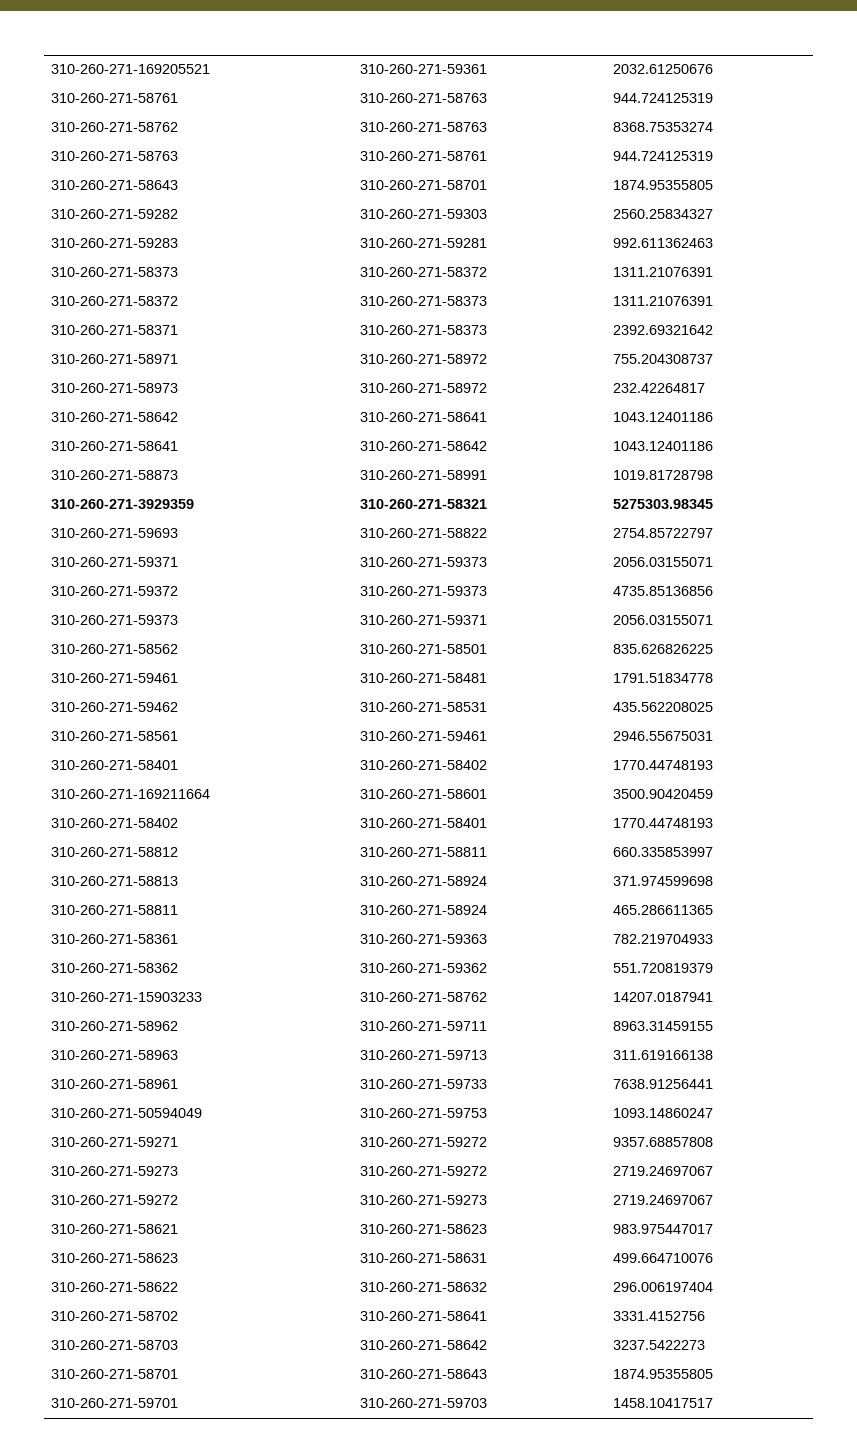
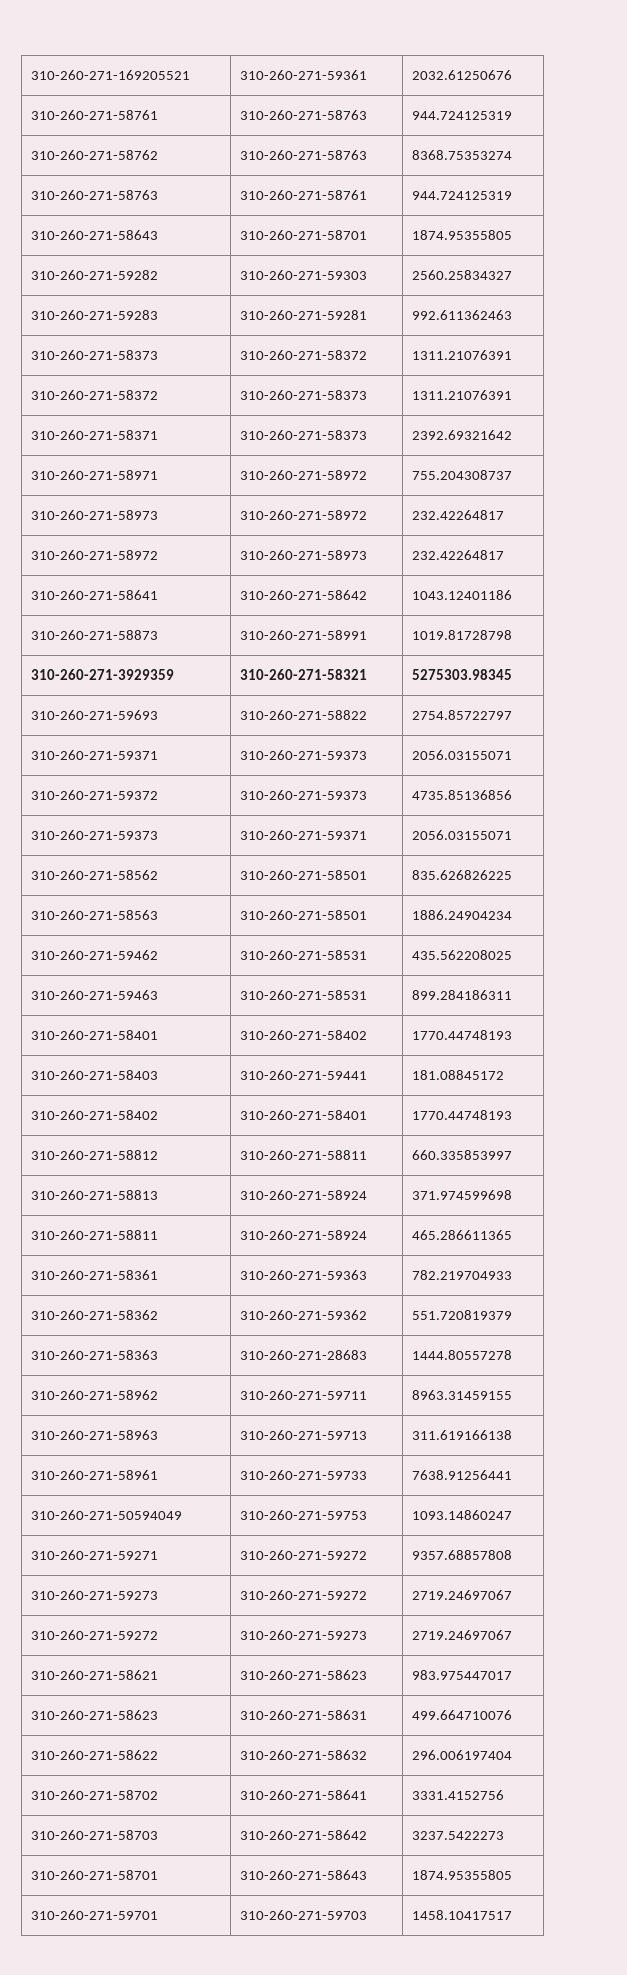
- 310-260-271-58642 | 310-260-271-58641 | 1043.12401186
+ 310-260-271-58972 | 310-260-271-58973 | 232.42264817
- 310-260-271-59461 | 310-260-271-58481 | 1791.51834778
+ 310-260-271-58563 | 310-260-271-58501 | 1886.24904234
- 310-260-271-58561 | 310-260-271-59461 | 2946.55675031
+ 310-260-271-59463 | 310-260-271-58531 | 899.284186311
- 310-260-271-169211664 | 310-260-271-58601 | 3500.90420459
+ 310-260-271-58403 | 310-260-271-59441 | 181.08845172
- 310-260-271-15903233 | 310-260-271-58762 | 14207.0187941
+ 310-260-271-58363 | 310-260-271-28683 | 1444.80557278

